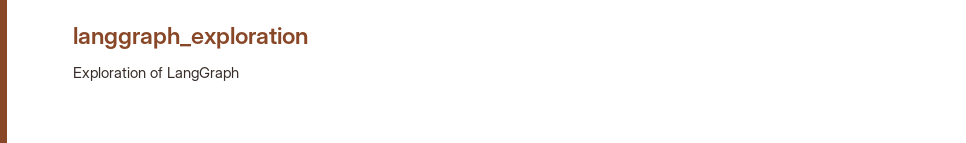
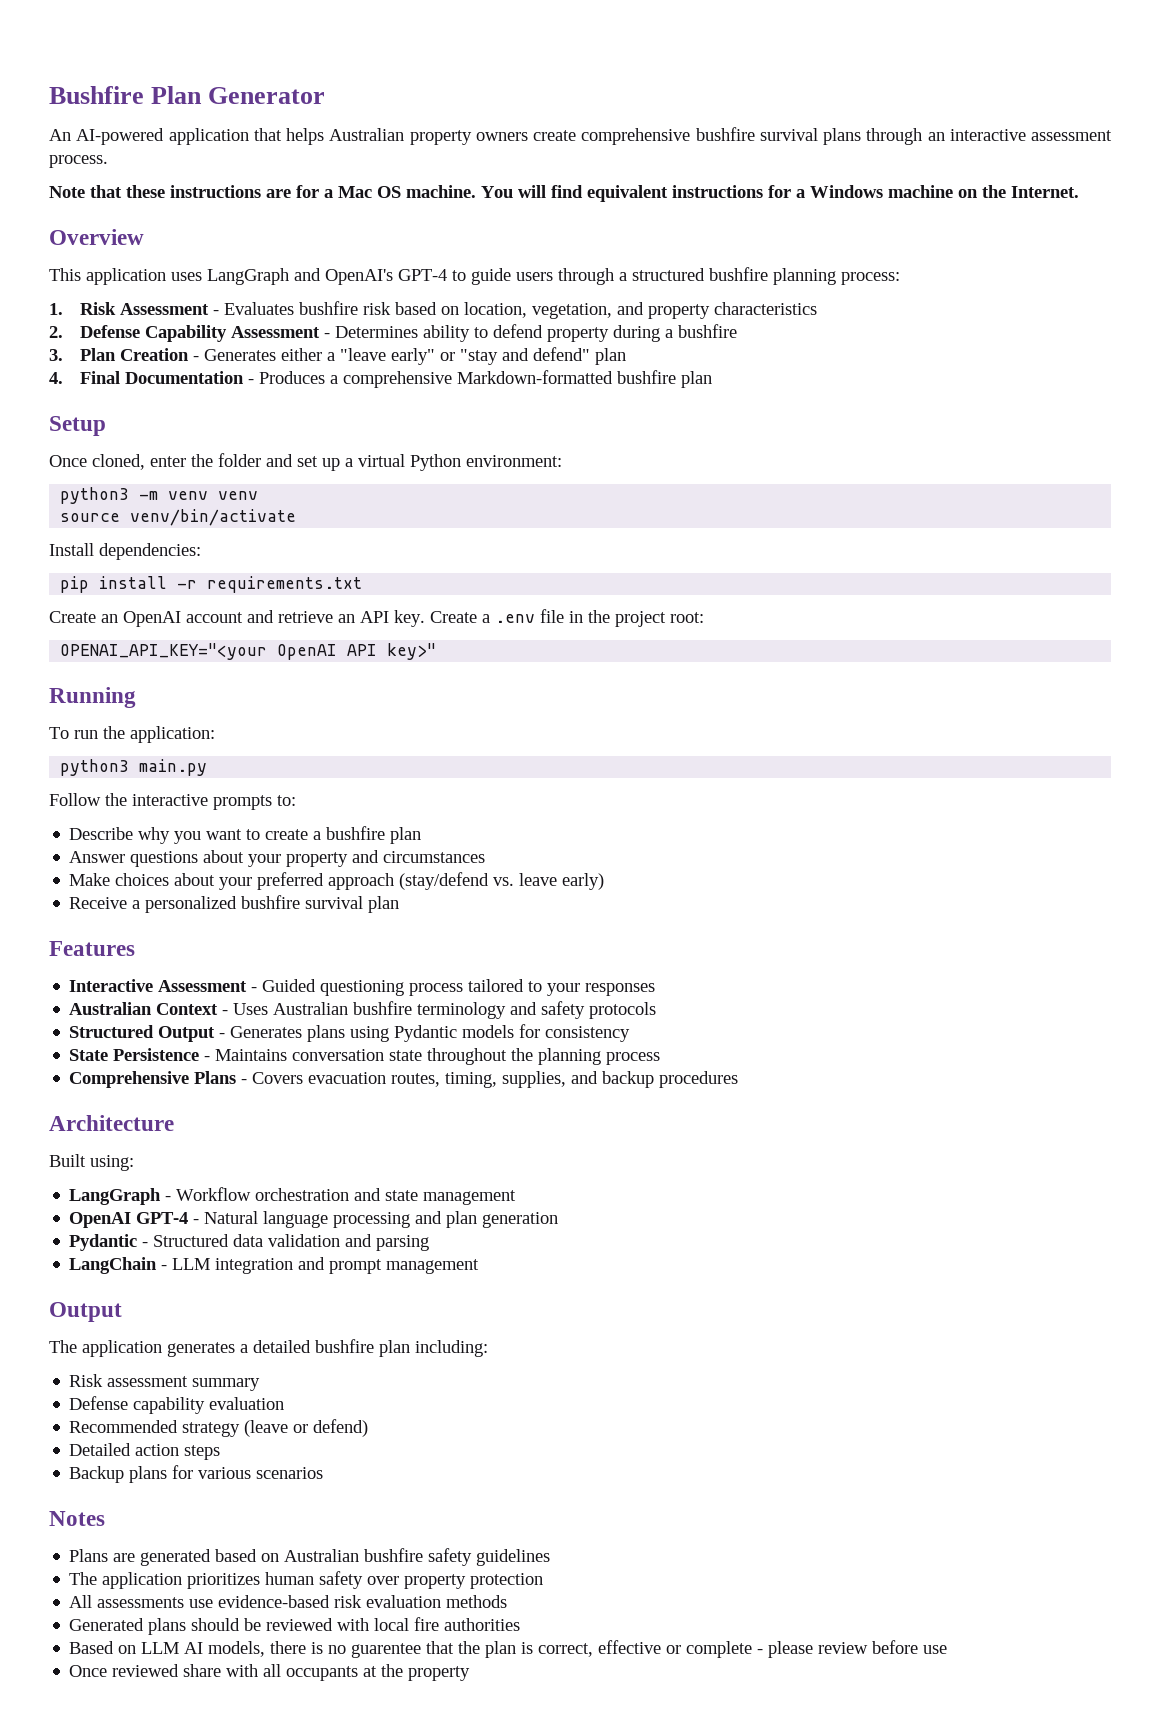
- langgraph_exploration
- Exploration of LangGraph
+ Bushfire Plan Generator
+ An AI-powered application that helps Australian property owners create comprehensive bushfire survival plans through an interactive assessment process.
+ Note that these instructions are for a Mac OS machine. You will find equivalent instructions for a Windows machine on the Internet.
+ Overview
+ This application uses LangGraph and OpenAI's GPT-4 to guide users through a structured bushfire planning process:
+ 1. Risk Assessment - Evaluates bushfire risk based on location, vegetation, and property characteristics
+ 2. Defense Capability Assessment - Determines ability to defend property during a bushfire
+ 3. Plan Creation - Generates either a "leave early" or "stay and defend" plan
+ 4. Final Documentation - Produces a comprehensive Markdown-formatted bushfire plan
+ Setup
+ Once cloned, enter the folder and set up a virtual Python environment:
+ python3 -m venv venv
+ source venv/bin/activate
+ Install dependencies:
+ pip install -r requirements.txt
+ Create an OpenAI account and retrieve an API key. Create a .env file in the project root:
+ OPENAI_API_KEY="<your OpenAI API key>"
+ Running
+ To run the application:
+ python3 main.py
+ Follow the interactive prompts to:
+ Describe why you want to create a bushfire plan
+ Answer questions about your property and circumstances
+ Make choices about your preferred approach (stay/defend vs. leave early)
+ Receive a personalized bushfire survival plan
+ Features
+ Interactive Assessment - Guided questioning process tailored to your responses
+ Australian Context - Uses Australian bushfire terminology and safety protocols
+ Structured Output - Generates plans using Pydantic models for consistency
+ State Persistence - Maintains conversation state throughout the planning process
+ Comprehensive Plans - Covers evacuation routes, timing, supplies, and backup procedures
+ Architecture
+ Built using:
+ LangGraph - Workflow orchestration and state management
+ OpenAI GPT-4 - Natural language processing and plan generation
+ Pydantic - Structured data validation and parsing
+ LangChain - LLM integration and prompt management
+ Output
+ The application generates a detailed bushfire plan including:
+ Risk assessment summary
+ Defense capability evaluation
+ Recommended strategy (leave or defend)
+ Detailed action steps
+ Backup plans for various scenarios
+ Notes
+ Plans are generated based on Australian bushfire safety guidelines
+ The application prioritizes human safety over property protection
+ All assessments use evidence-based risk evaluation methods
+ Generated plans should be reviewed with local fire authorities
+ Based on LLM AI models, there is no guarentee that the plan is correct, effective or complete - please review before use
+ Once reviewed share with all occupants at the property

